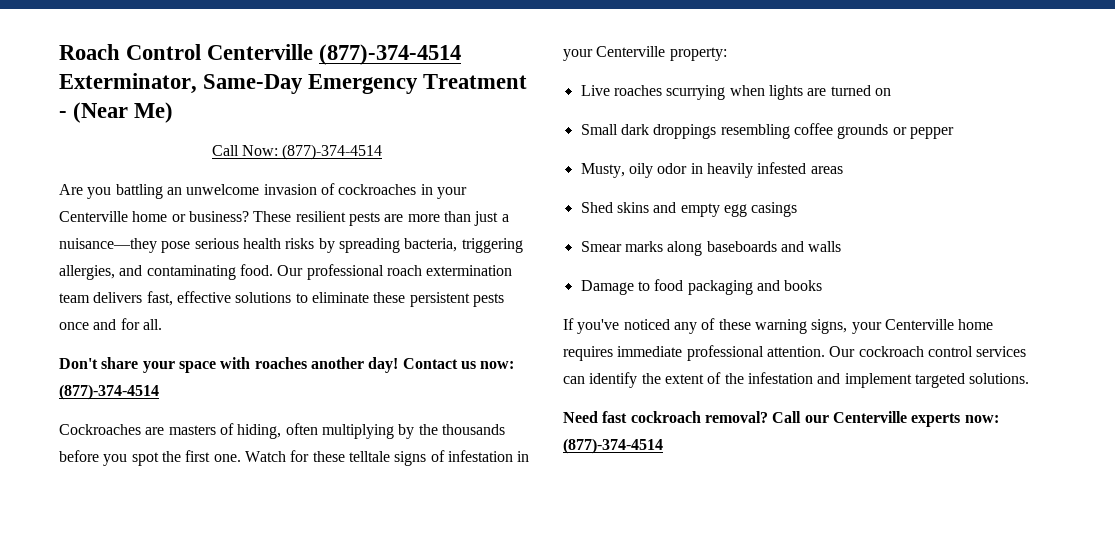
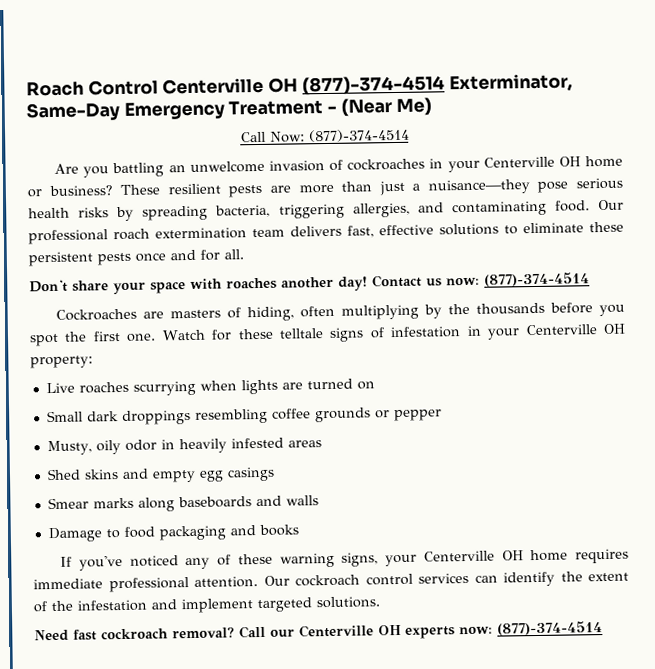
- Roach Control Centerville (877)-374-4514 Exterminator, Same-Day Emergency Treatment - (Near Me)
+ Roach Control Centerville OH (877)-374-4514 Exterminator, Same-Day Emergency Treatment - (Near Me)
- Are you battling an unwelcome invasion of cockroaches in your Centerville home or business?
+ Are you battling an unwelcome invasion of cockroaches in your Centerville OH home or business?
- Watch for these telltale signs of infestation in your Centerville property:
+ Watch for these telltale signs of infestation in your Centerville OH property:
- If you've noticed any of these warning signs, your Centerville home requires immediate professional attention.
+ If you've noticed any of these warning signs, your Centerville OH home requires immediate professional attention.
- Call our Centerville experts now: (877)-374-4514
+ Call our Centerville OH experts now: (877)-374-4514

